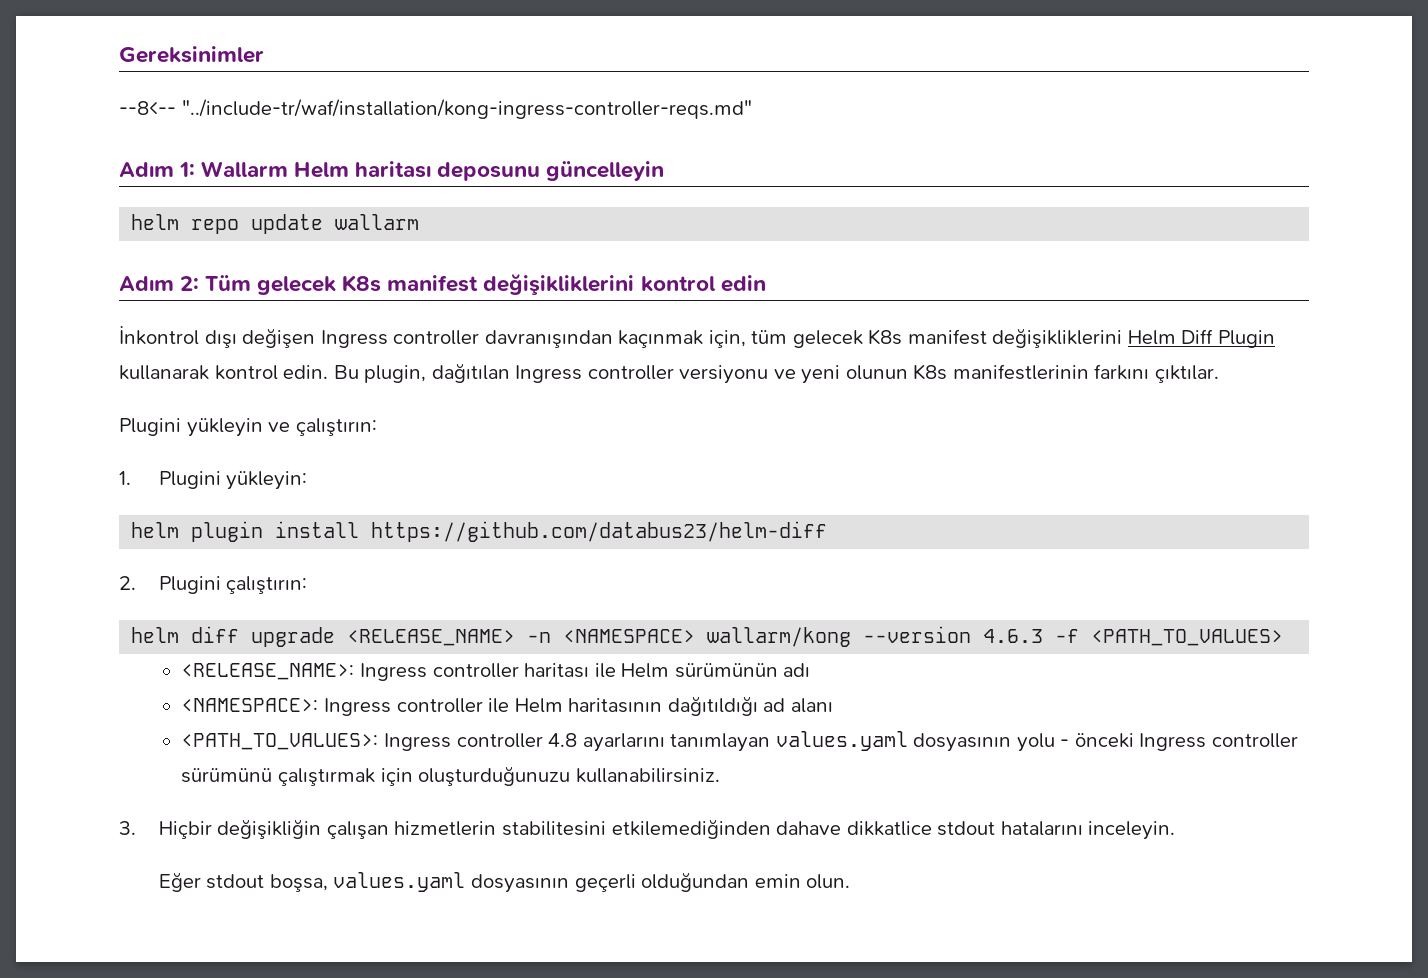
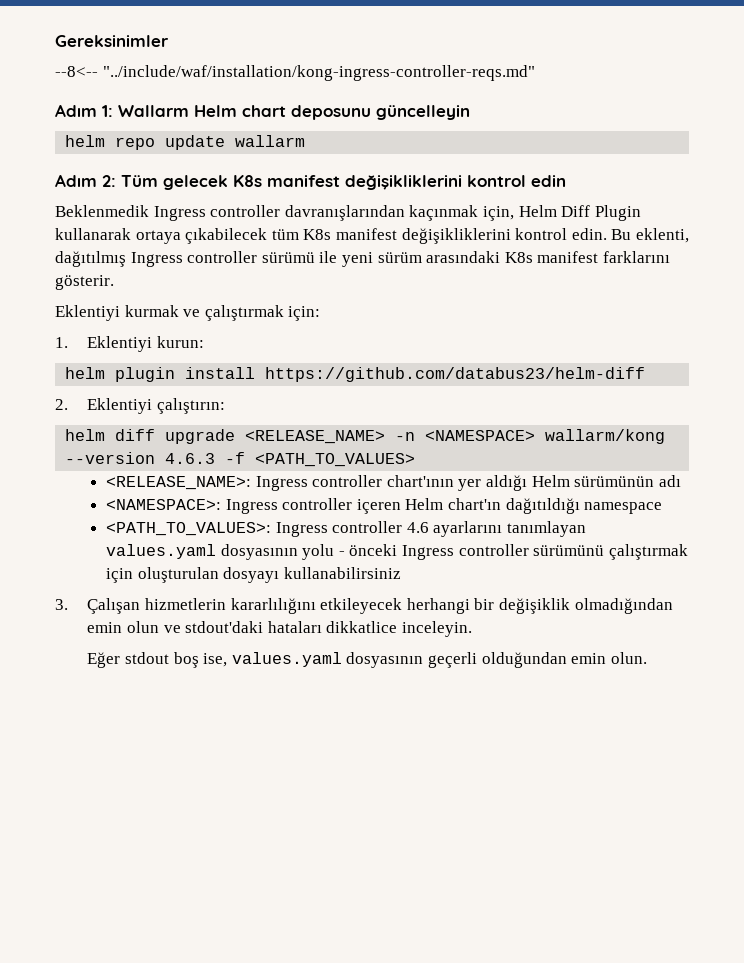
- --8<-- "../include-tr/waf/installation/kong-ingress-controller-reqs.md"
+ --8<-- "../include/waf/installation/kong-ingress-controller-reqs.md"
- Adım 1: Wallarm Helm haritası deposunu güncelleyin
+ Adım 1: Wallarm Helm chart deposunu güncelleyin
- İnkontrol dışı değişen Ingress controller davranışından kaçınmak için, tüm gelecek K8s manifest değişikliklerini Helm Diff Plugin kullanarak kontrol edin. Bu plugin, dağıtılan Ingress controller versiyonu ve yeni olunun K8s manifestlerinin farkını çıktılar.
- Plugini yükleyin ve çalıştırın:
+ Beklenmedik Ingress controller davranışlarından kaçınmak için, Helm Diff Plugin kullanarak ortaya çıkabilecek tüm K8s manifest değişikliklerini kontrol edin. Bu eklenti, dağıtılmış Ingress controller sürümü ile yeni sürüm arasındaki K8s manifest farklarını gösterir.
+ Eklentiyi kurmak ve çalıştırmak için:
- 1. Plugini yükleyin:
+ 1. Eklentiyi kurun:
- 2. Plugini çalıştırın:
+ 2. Eklentiyi çalıştırın:
- <RELEASE_NAME>: Ingress controller haritası ile Helm sürümünün adı
+ <RELEASE_NAME>: Ingress controller chart'ının yer aldığı Helm sürümünün adı
- <NAMESPACE>: Ingress controller ile Helm haritasının dağıtıldığı ad alanı
+ <NAMESPACE>: Ingress controller içeren Helm chart'ın dağıtıldığı namespace
- <PATH_TO_VALUES>: Ingress controller 4.8 ayarlarını tanımlayan values.yaml dosyasının yolu - önceki Ingress controller sürümünü çalıştırmak için oluşturduğunuzu kullanabilirsiniz.
- 3. Hiçbir değişikliğin çalışan hizmetlerin stabilitesini etkilemediğinden dahave dikkatlice stdout hatalarını inceleyin.
+ <PATH_TO_VALUES>: Ingress controller 4.6 ayarlarını tanımlayan values.yaml dosyasının yolu - önceki Ingress controller sürümünü çalıştırmak için oluşturulan dosyayı kullanabilirsiniz
+ 3. Çalışan hizmetlerin kararlılığını etkileyecek herhangi bir değişiklik olmadığından emin olun ve stdout'daki hataları dikkatlice inceleyin.
- Eğer stdout boşsa, values.yaml dosyasının geçerli olduğundan emin olun.
+ Eğer stdout boş ise, values.yaml dosyasının geçerli olduğundan emin olun.

